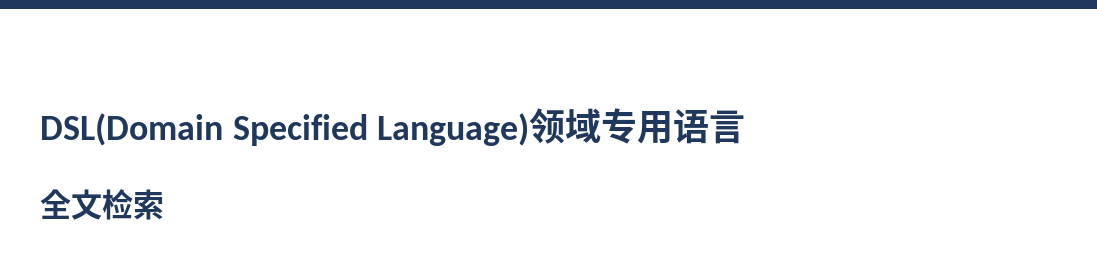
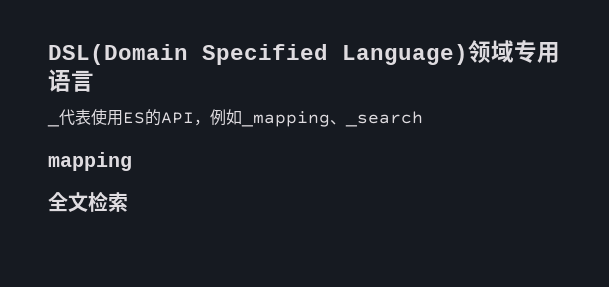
+ _代表使用ES的API，例如_mapping、_search
+ mapping

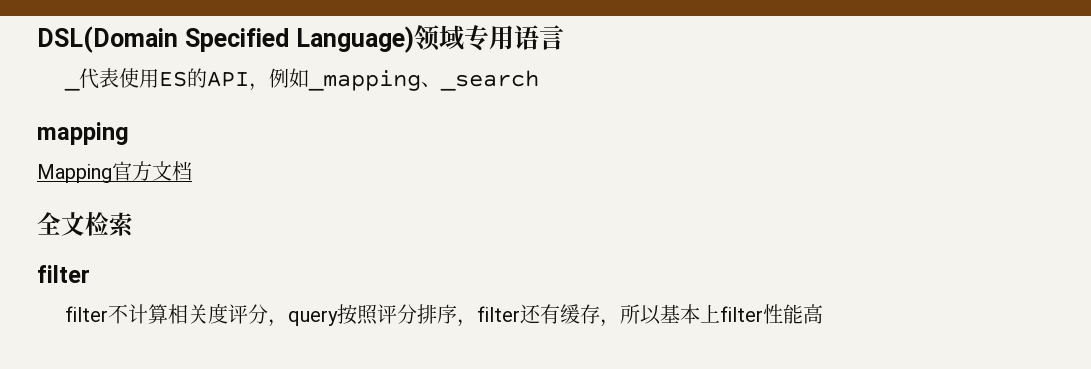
+ Mapping官方文档
  全文检索
+ filter
+ filter不计算相关度评分，query按照评分排序，filter还有缓存，所以基本上filter性能高

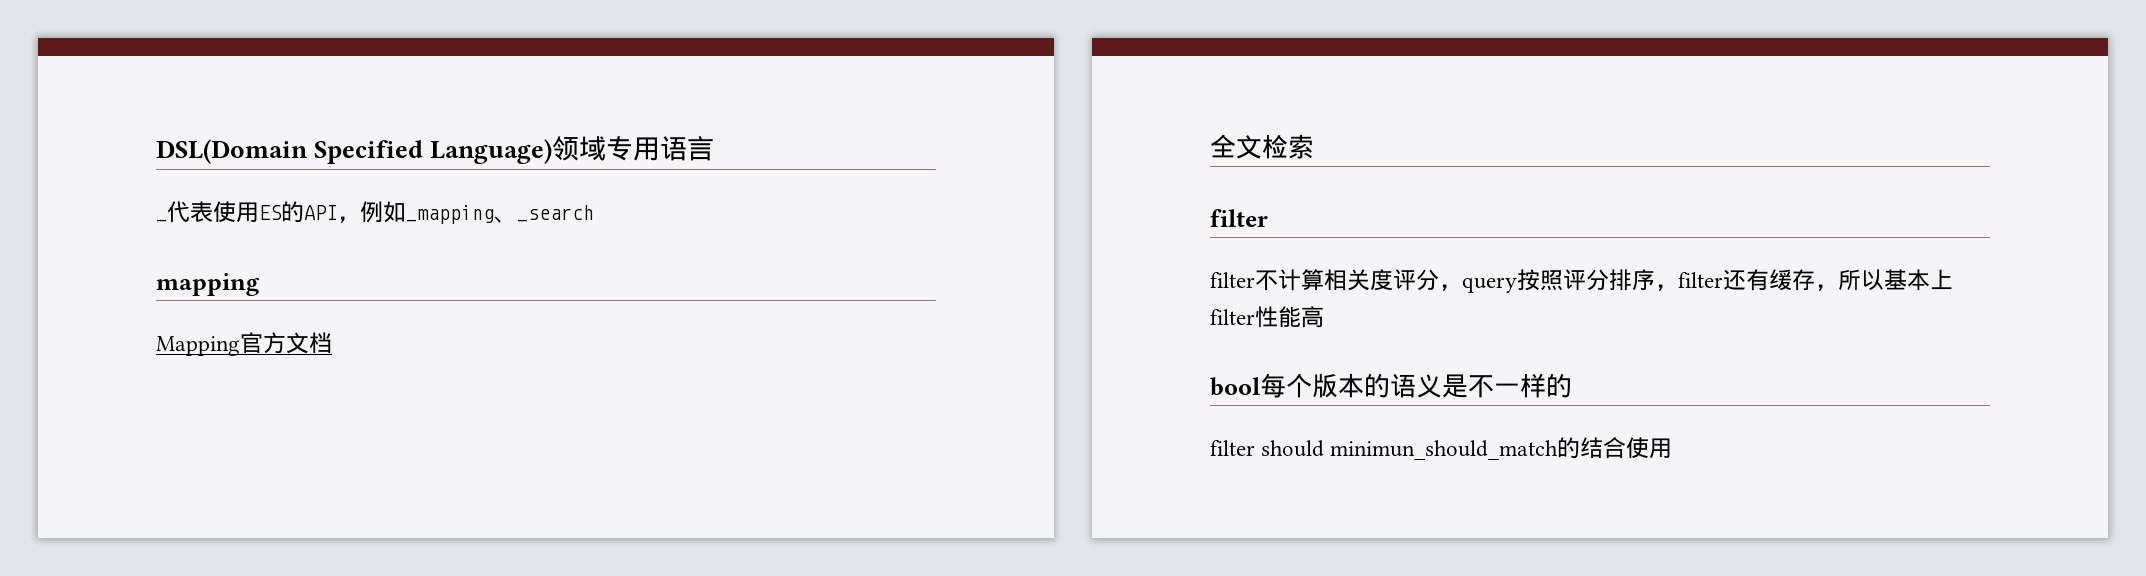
+ bool每个版本的语义是不一样的
+ filter should minimun_should_match的结合使用

